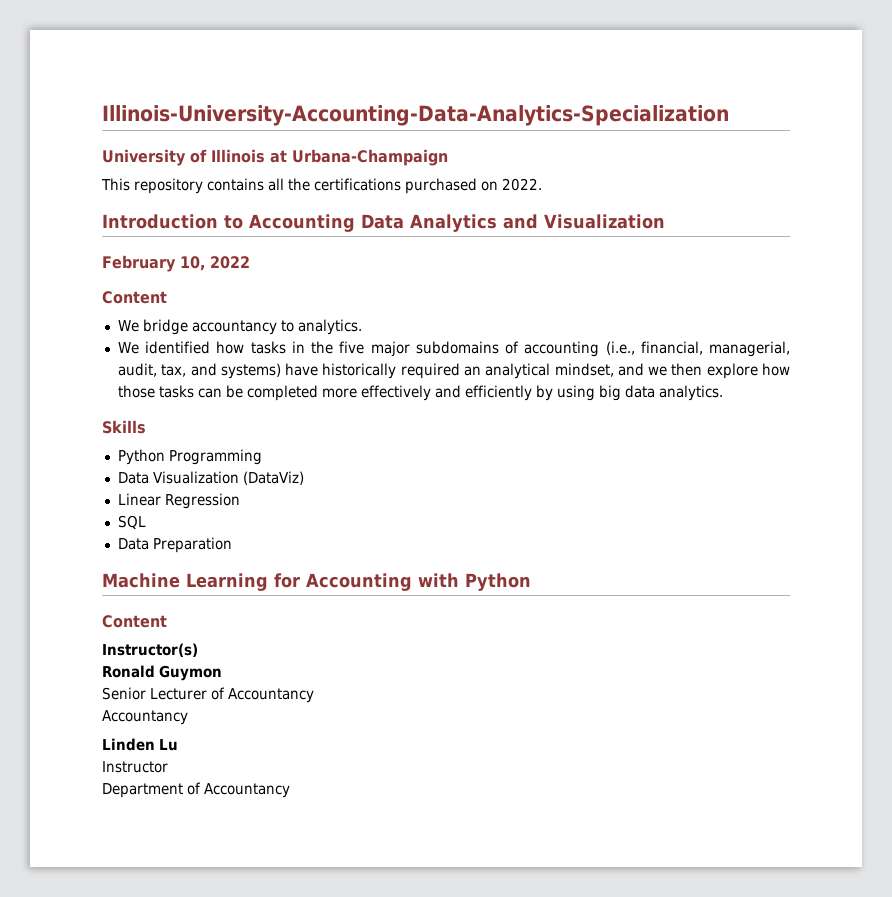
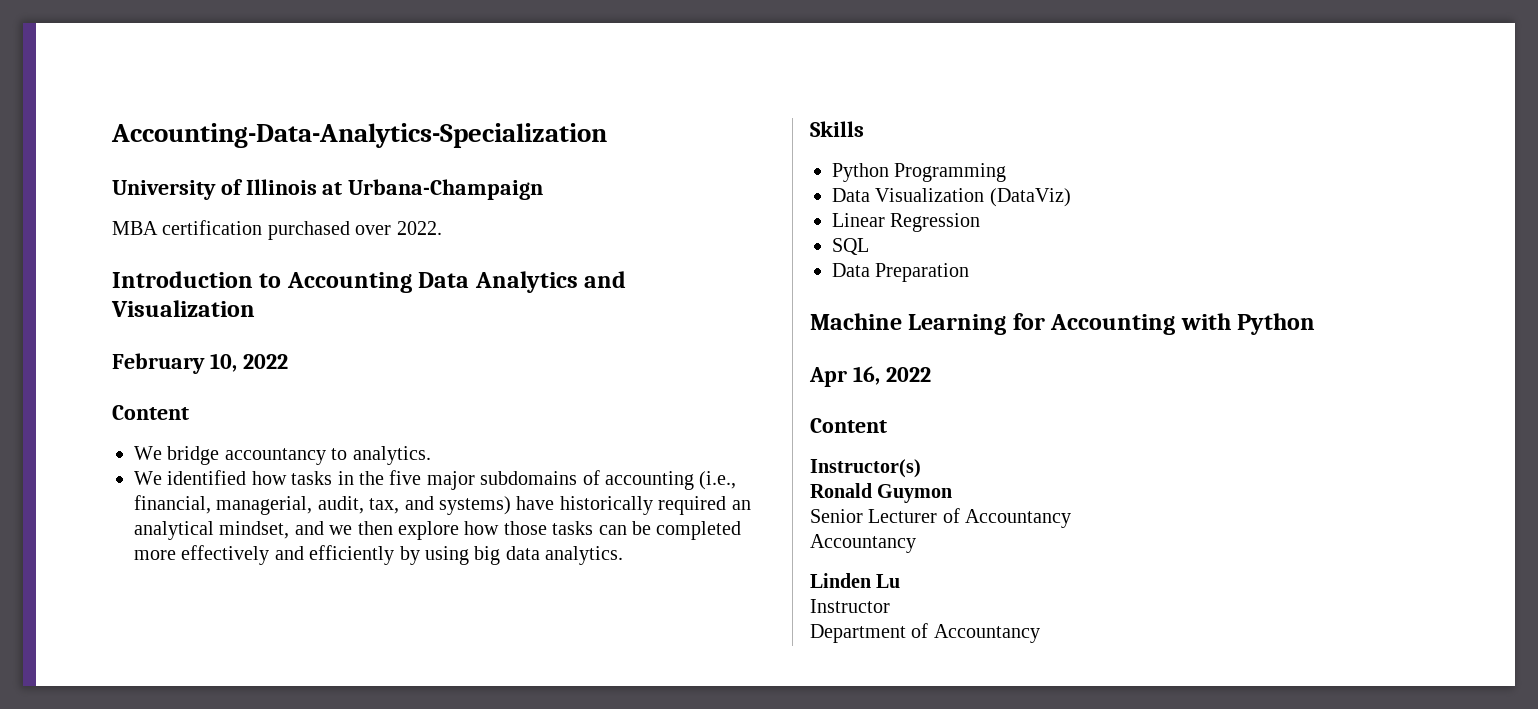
- Illinois-University-Accounting-Data-Analytics-Specialization
+ Accounting-Data-Analytics-Specialization
- This repository contains all the certifications purchased on 2022.
+ MBA certification purchased over 2022.
+ Apr 16, 2022

